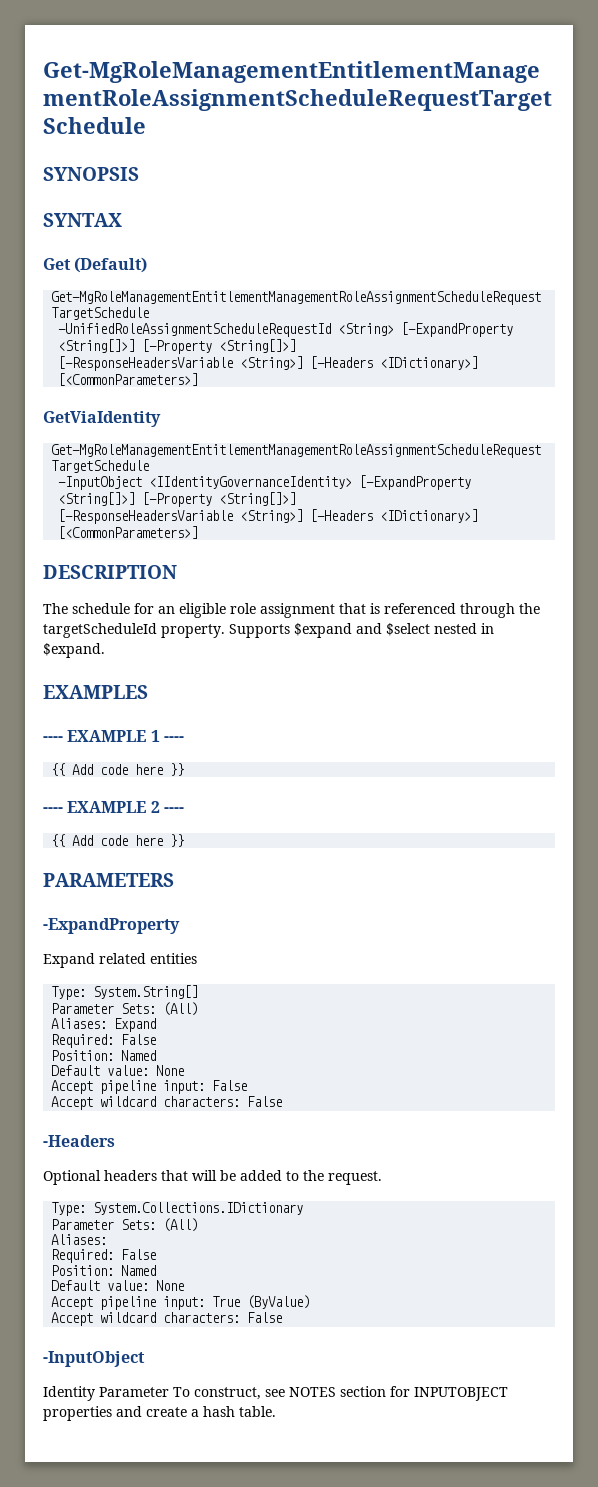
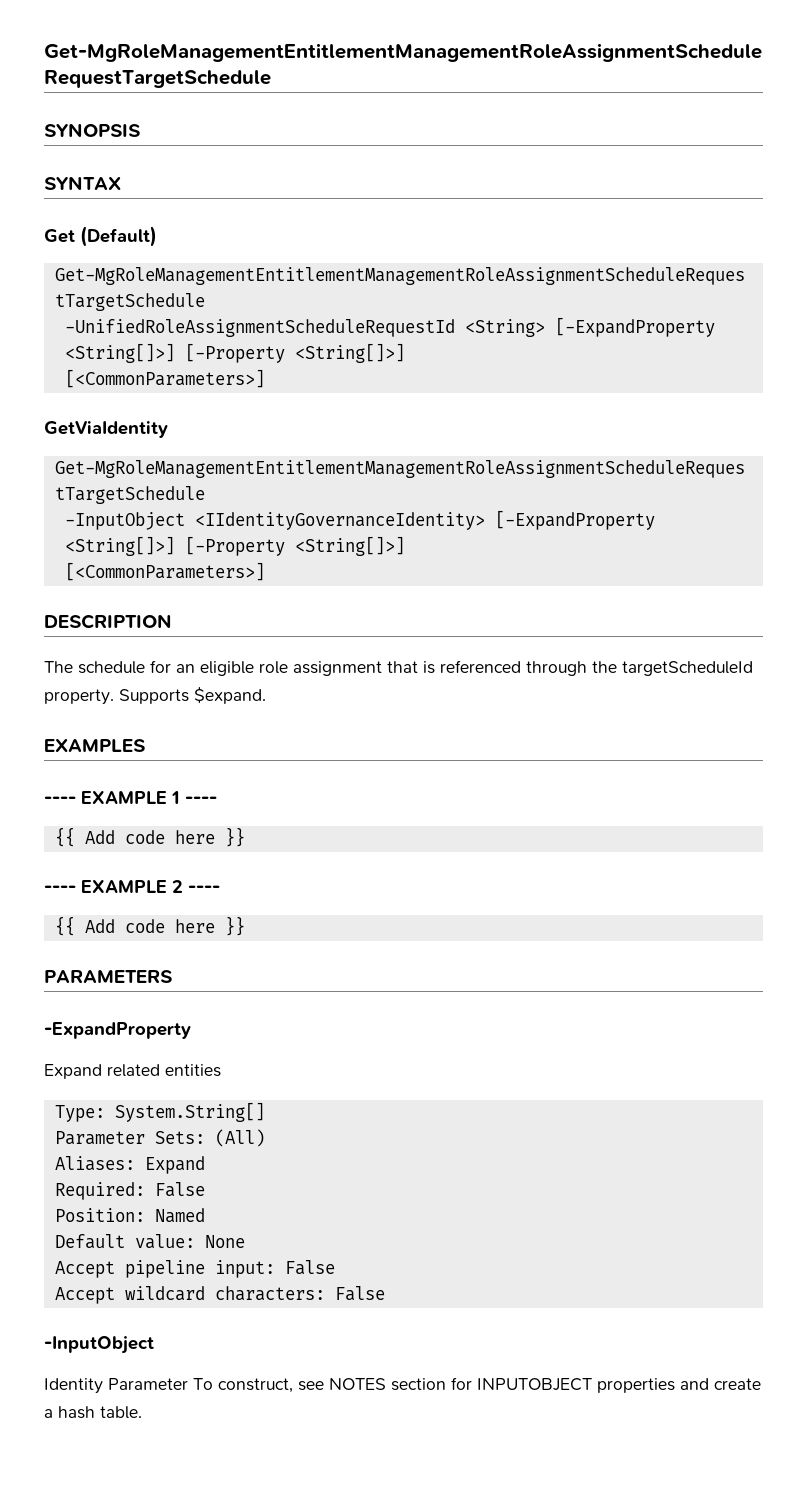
  -UnifiedRoleAssignmentScheduleRequestId <String> [-ExpandProperty <String[]>] [-Property <String[]>]
- [-ResponseHeadersVariable <String>] [-Headers <IDictionary>] [<CommonParameters>]
+ [<CommonParameters>]
  -InputObject <IIdentityGovernanceIdentity> [-ExpandProperty <String[]>] [-Property <String[]>]
- [-ResponseHeadersVariable <String>] [-Headers <IDictionary>] [<CommonParameters>]
+ [<CommonParameters>]
- Supports $expand and $select nested in $expand.
+ Supports $expand.
- -Headers
- Optional headers that will be added to the request.
- Type: System.Collections.IDictionary
- Parameter Sets: (All)
- Aliases:
- Required: False
- Position: Named
- Default value: None
- Accept pipeline input: True (ByValue)
- Accept wildcard characters: False

